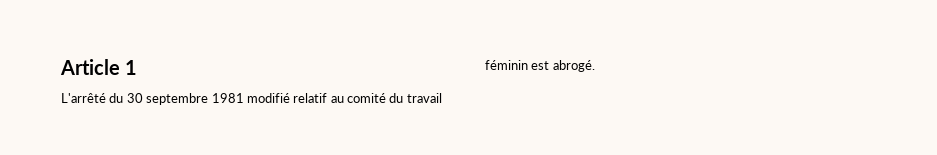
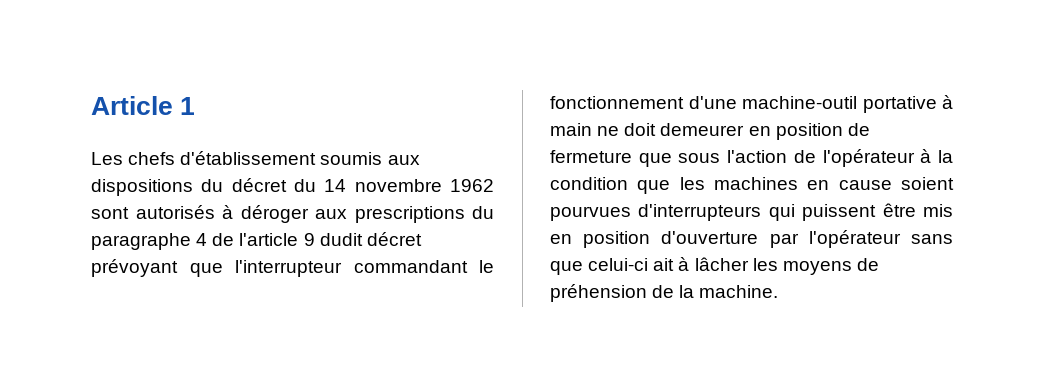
- L'arrêté du 30 septembre 1981 modifié relatif au comité du travail féminin est abrogé.
+ Les chefs d'établissement soumis aux dispositions du décret du 14 novembre 1962 sont autorisés à déroger aux prescriptions du paragraphe 4 de l'article 9 dudit décret prévoyant que l'interrupteur commandant le fonctionnement d'une machine-outil portative à main ne doit demeurer en position de fermeture que sous l'action de l'opérateur à la condition que les machines en cause soient pourvues d'interrupteurs qui puissent être mis en position d'ouverture par l'opérateur sans que celui-ci ait à lâcher les moyens de préhension de la machine.

